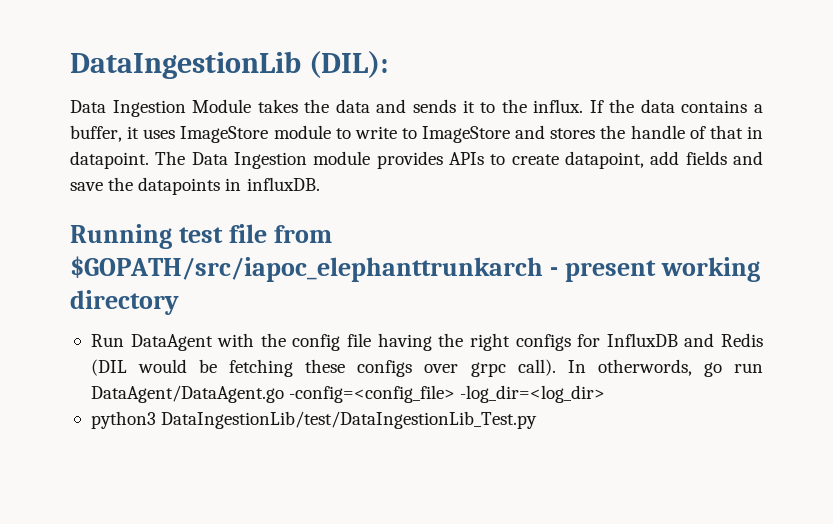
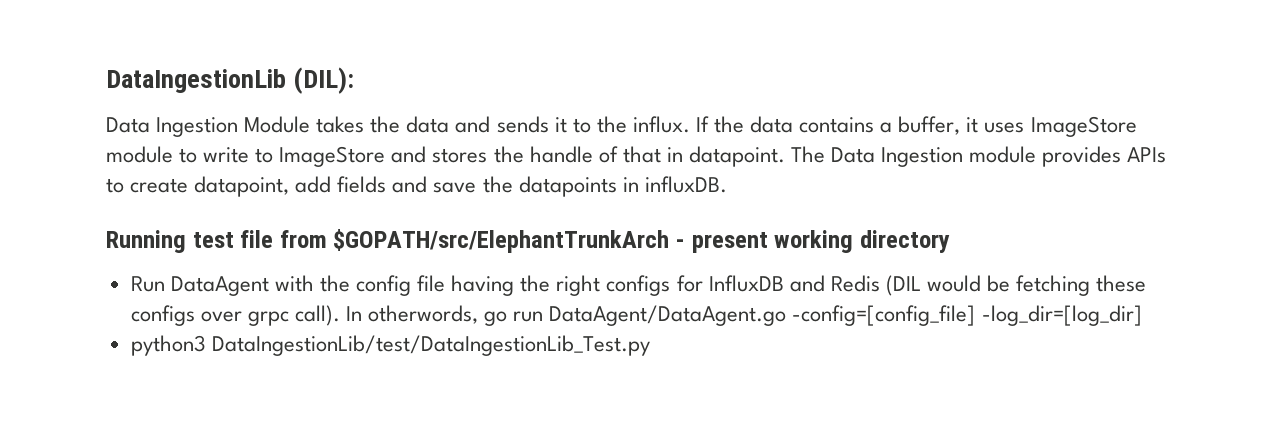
- Running test file from $GOPATH/src/iapoc_elephanttrunkarch - present working directory
+ Running test file from $GOPATH/src/ElephantTrunkArch - present working directory
- In otherwords, go run DataAgent/DataAgent.go -config=<config_file> -log_dir=<log_dir>
+ In otherwords, go run DataAgent/DataAgent.go -config=[config_file] -log_dir=[log_dir]

